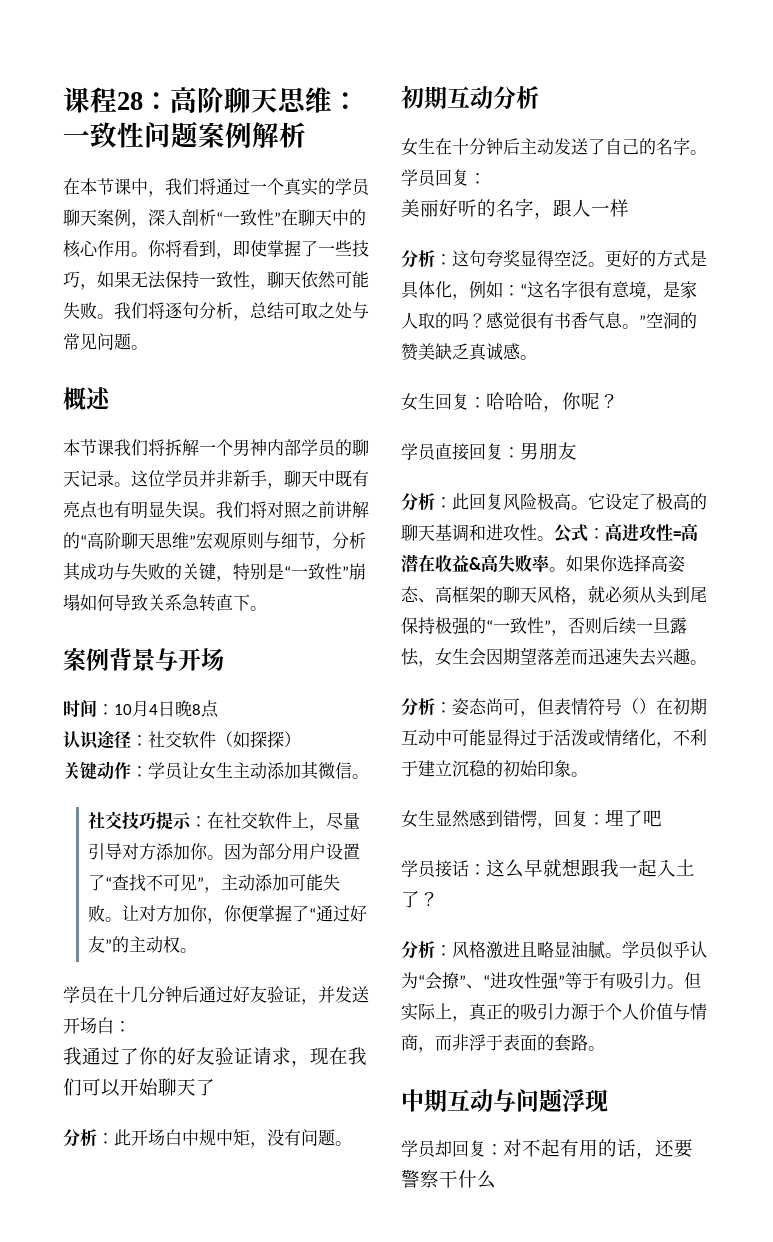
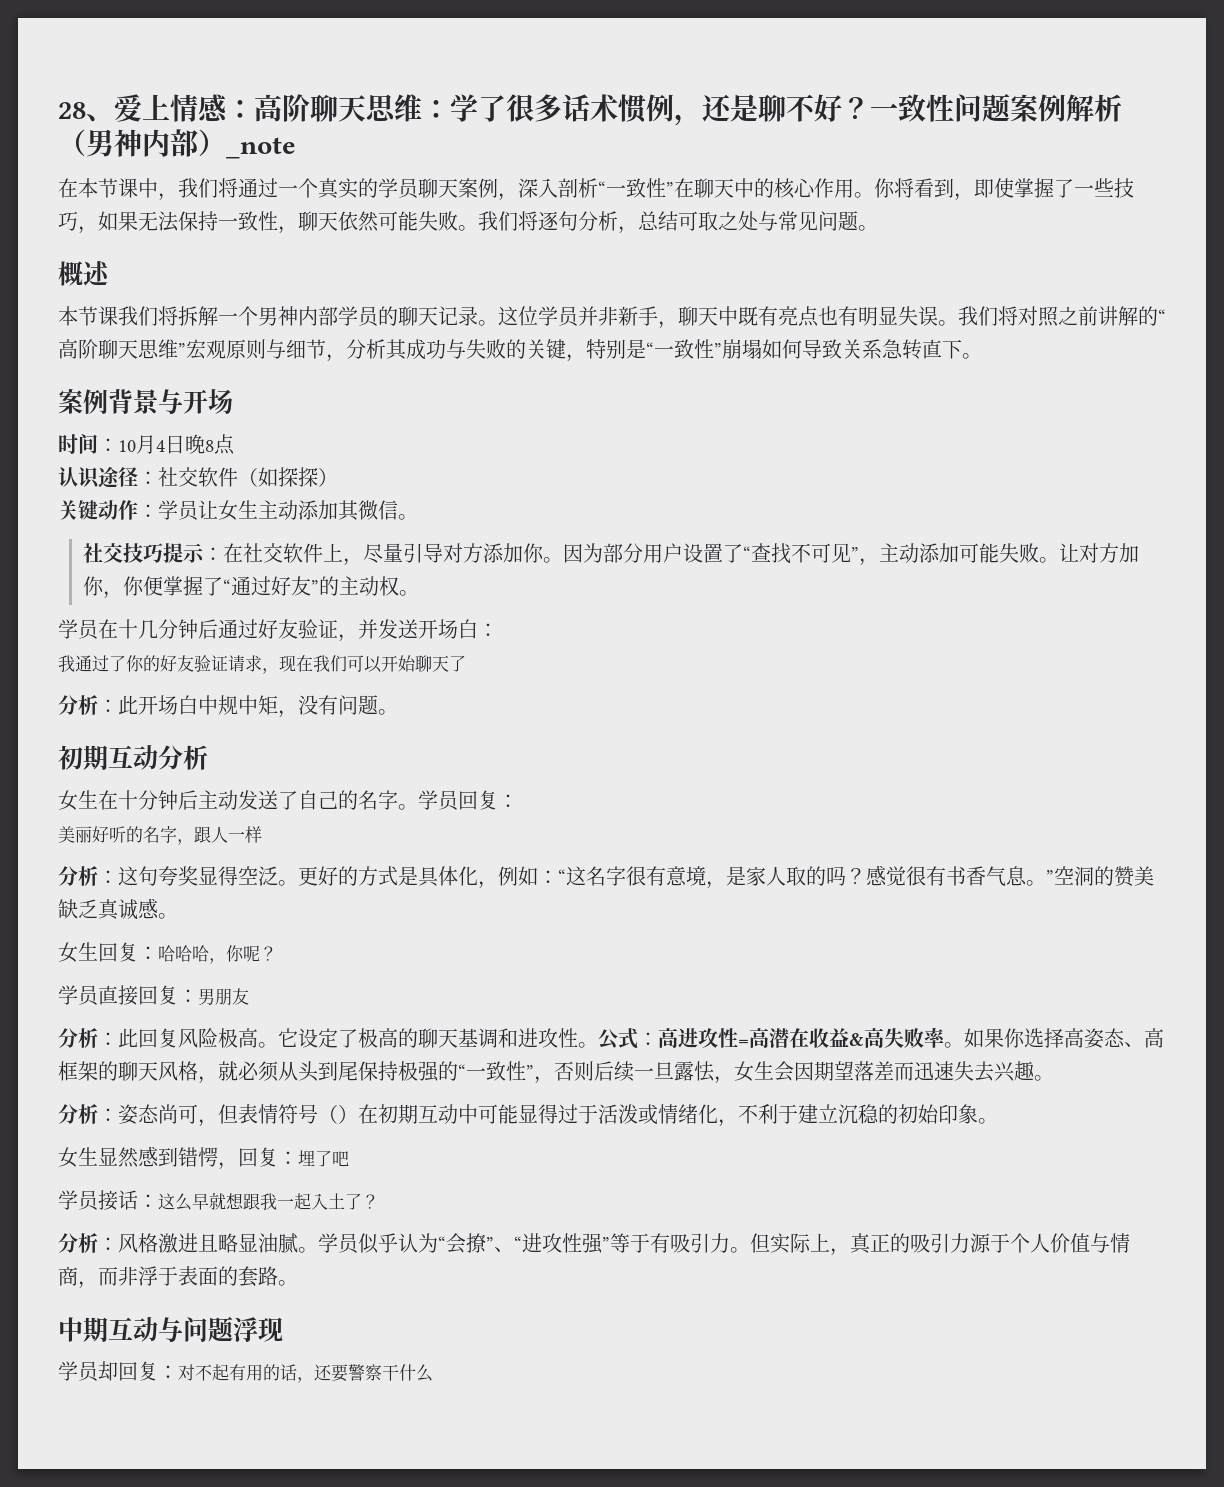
- 课程28：高阶聊天思维：一致性问题案例解析
+ 28、爱上情感：高阶聊天思维：学了很多话术惯例，还是聊不好？一致性问题案例解析（男神内部）_note

